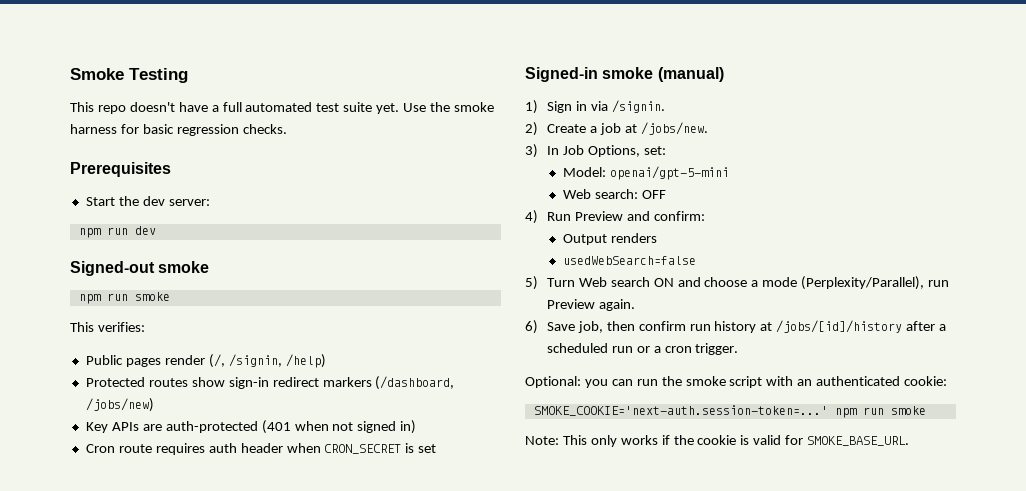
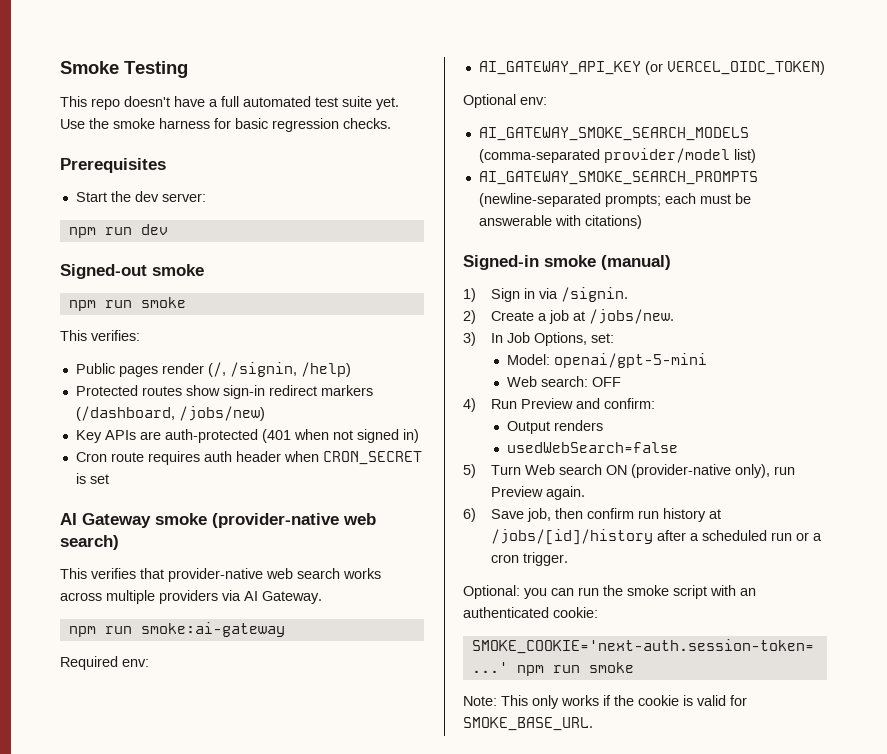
+ AI Gateway smoke (provider-native web search)
+ This verifies that provider-native web search works across multiple providers via AI Gateway.
+ npm run smoke:ai-gateway
+ Required env:
+ AI_GATEWAY_API_KEY (or VERCEL_OIDC_TOKEN)
+ Optional env:
+ AI_GATEWAY_SMOKE_SEARCH_MODELS (comma-separated provider/model list)
+ AI_GATEWAY_SMOKE_SEARCH_PROMPTS (newline-separated prompts; each must be answerable with citations)
- 5) Turn Web search ON and choose a mode (Perplexity/Parallel), run Preview again.
+ 5) Turn Web search ON (provider-native only), run Preview again.

